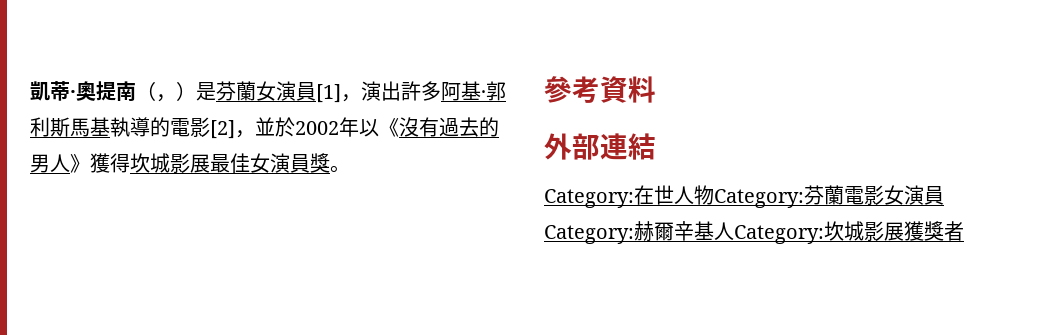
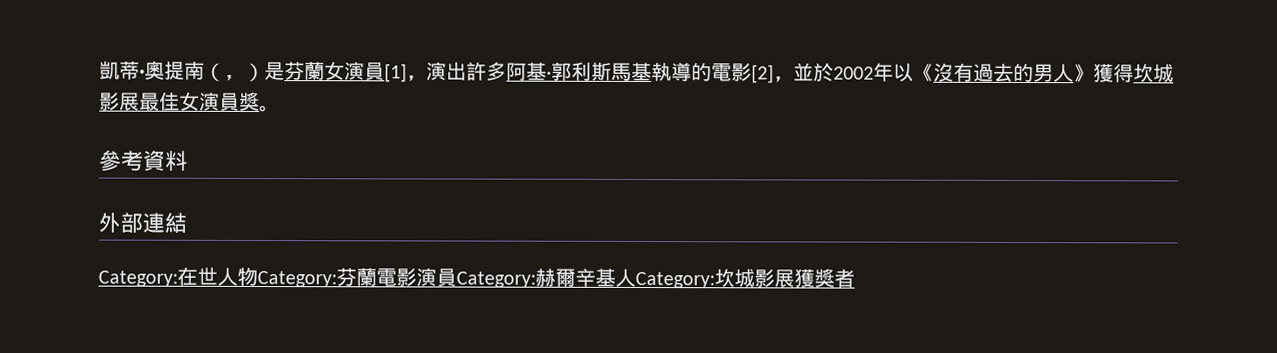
- Category:在世人物Category:芬蘭電影女演員Category:赫爾辛基人Category:坎城影展獲獎者
+ Category:在世人物Category:芬蘭電影演員Category:赫爾辛基人Category:坎城影展獲獎者

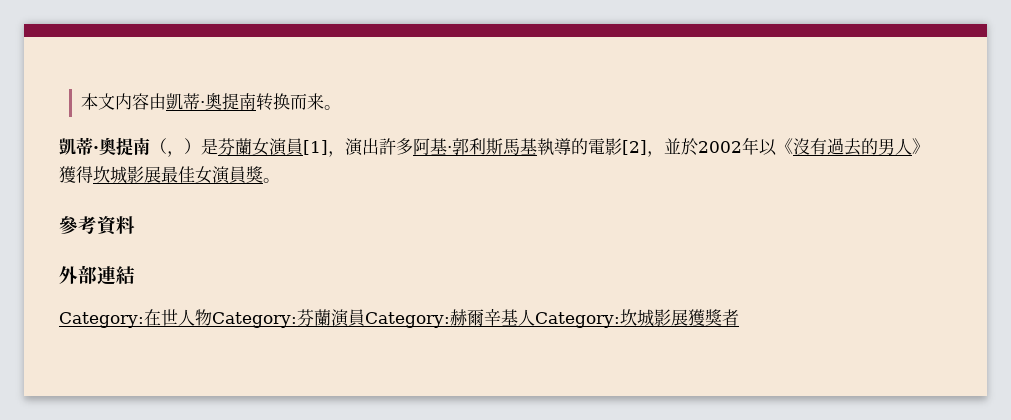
+ 本文内容由凱蒂·奧提南转换而来。
- Category:在世人物Category:芬蘭電影演員Category:赫爾辛基人Category:坎城影展獲獎者
+ Category:在世人物Category:芬蘭演員Category:赫爾辛基人Category:坎城影展獲獎者

